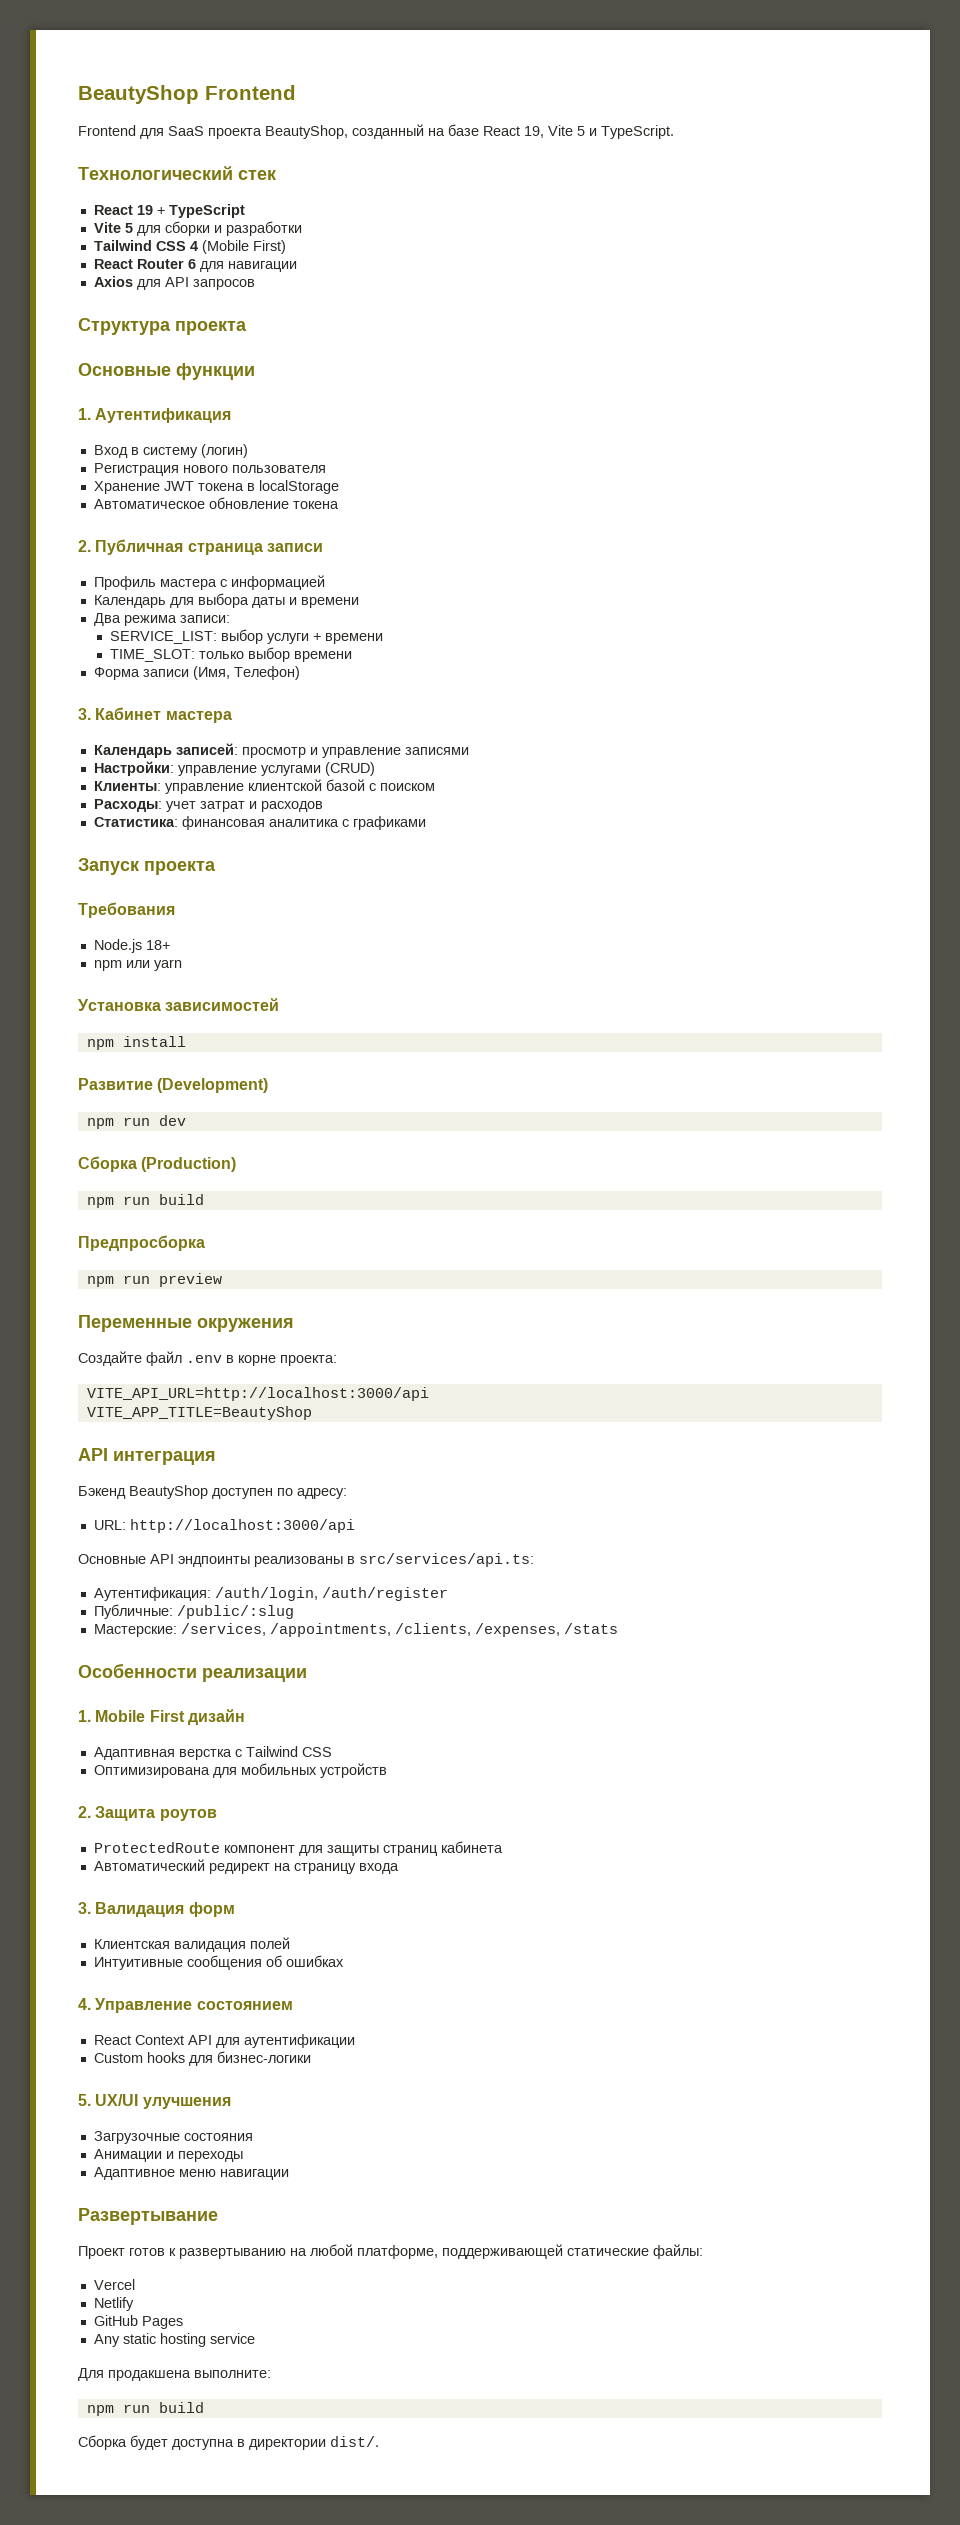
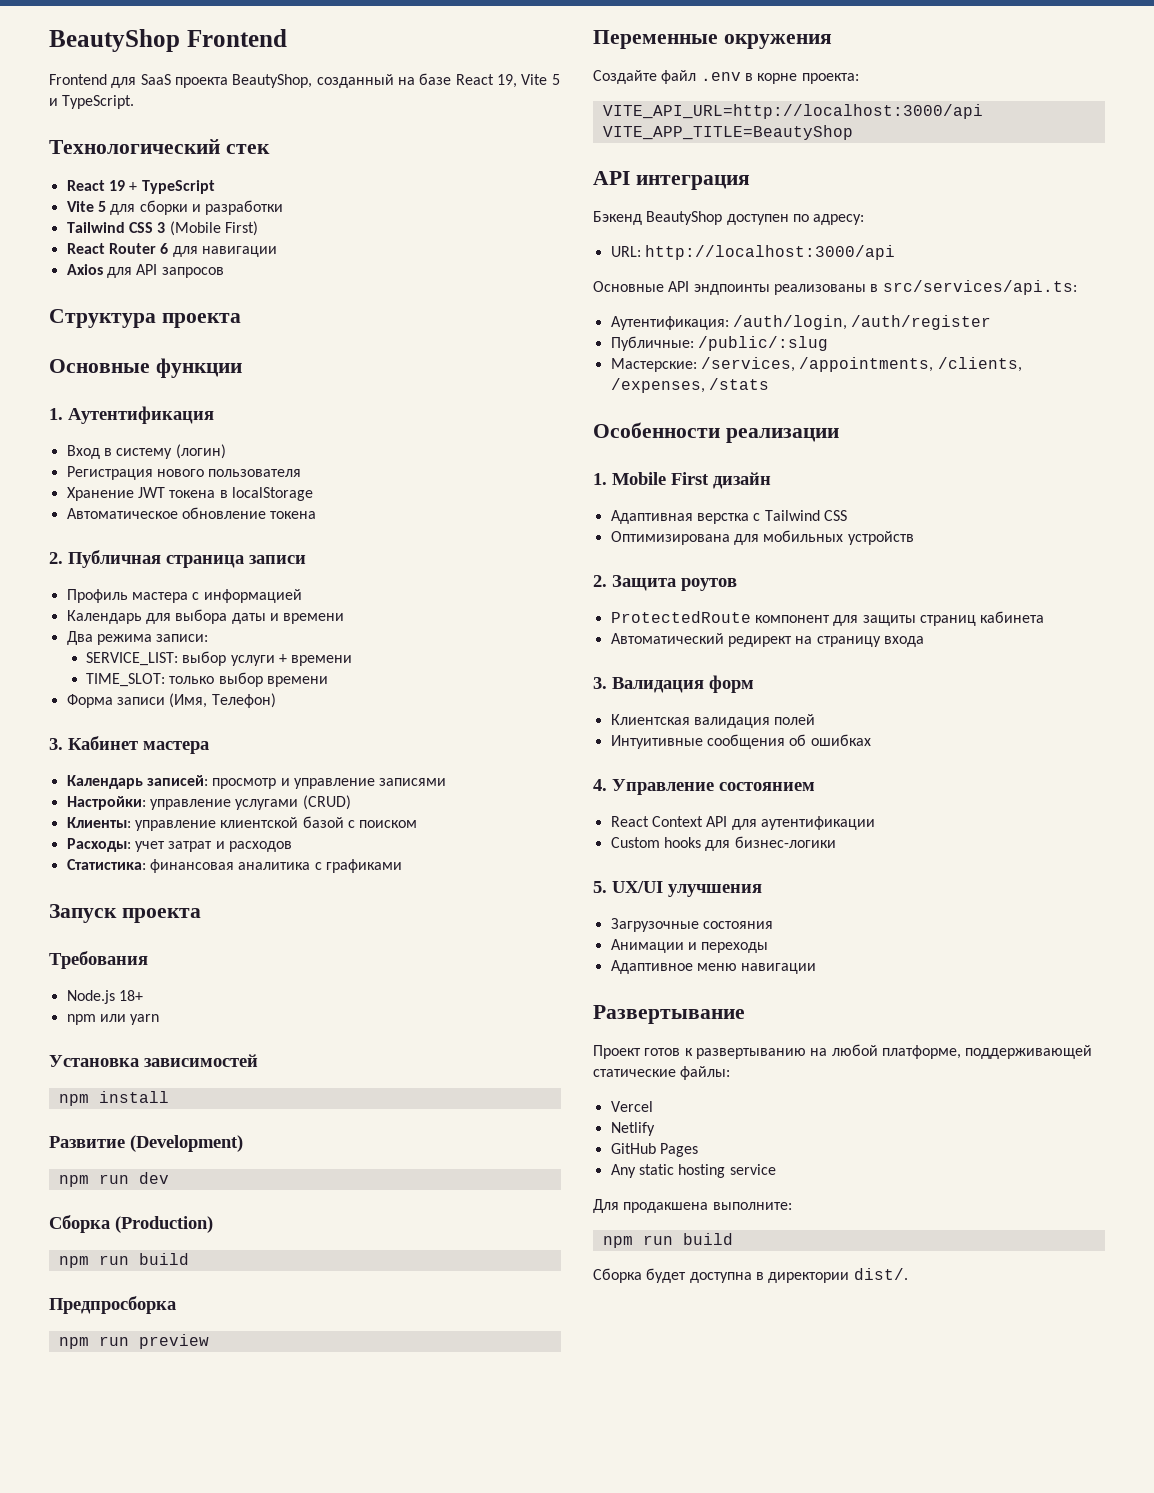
- Tailwind CSS 4 (Mobile First)
+ Tailwind CSS 3 (Mobile First)

